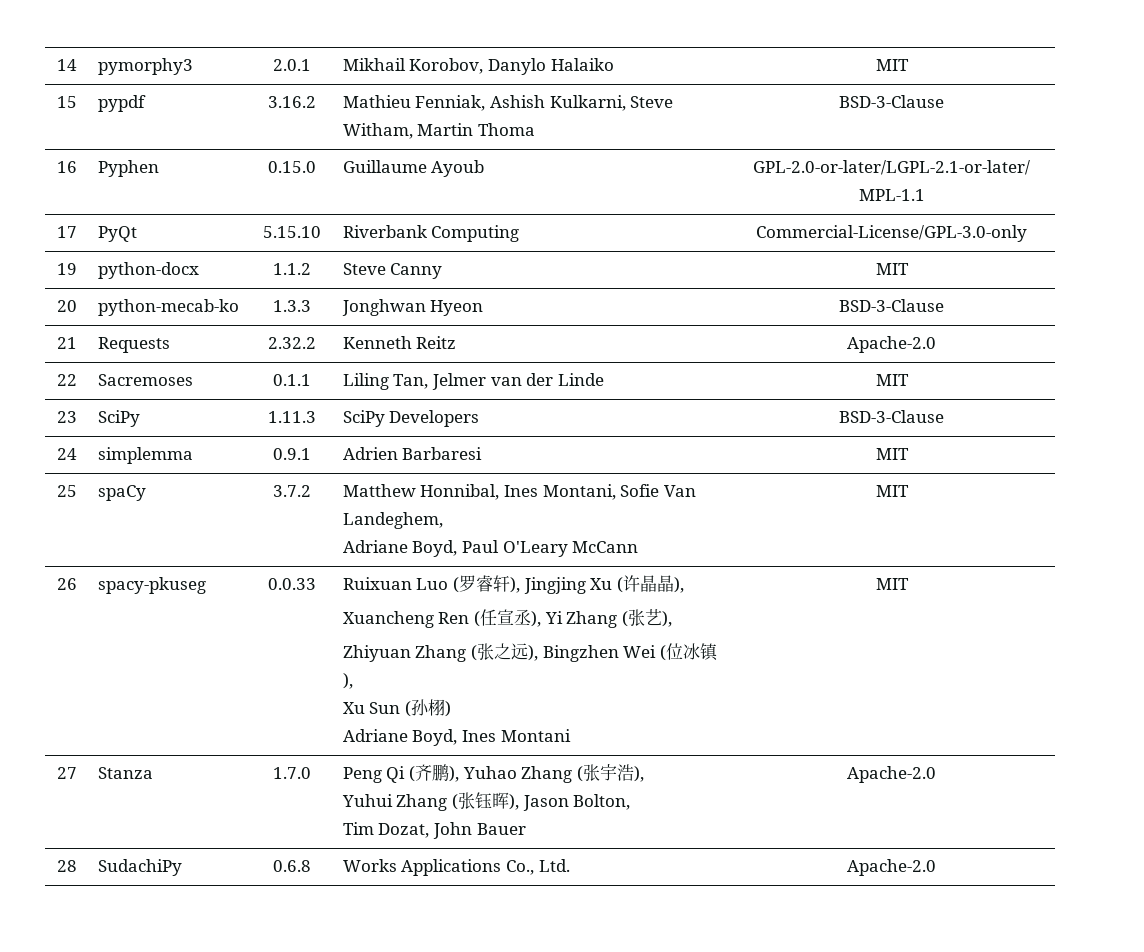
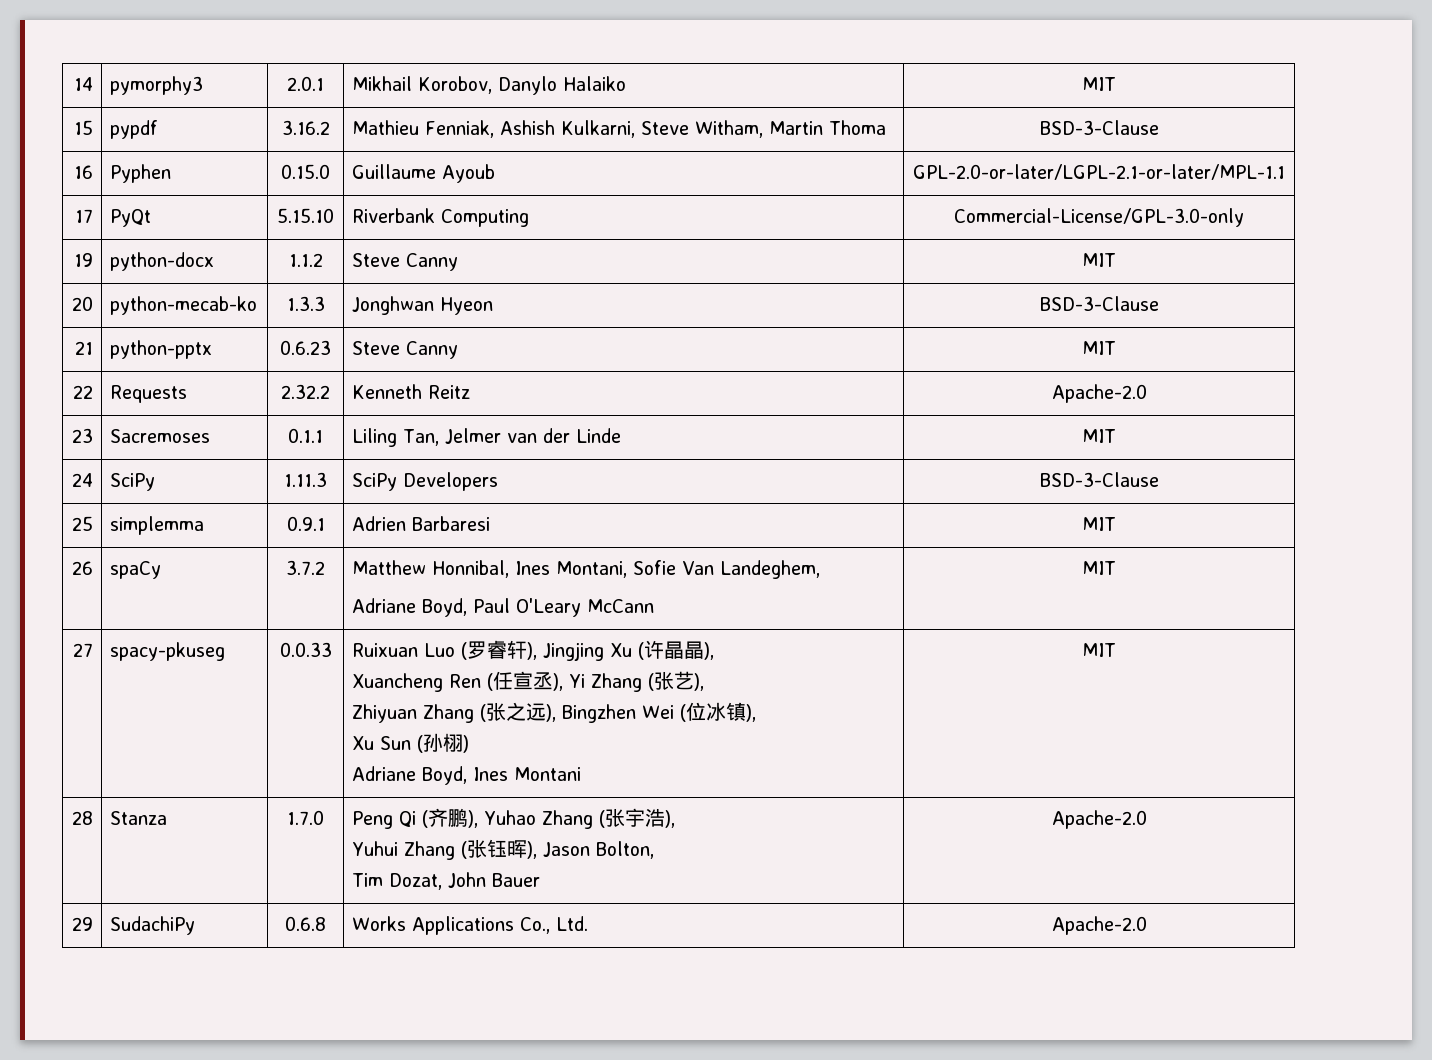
- 21 | Requests | 2.32.2 | Kenneth Reitz | Apache-2.0
+ 21 | python-pptx | 0.6.23 | Steve Canny | MIT
+ 22 | Requests | 2.32.2 | Kenneth Reitz | Apache-2.0
- 22 | Sacremoses | 0.1.1 | Liling Tan, Jelmer van der Linde | MIT
+ 23 | Sacremoses | 0.1.1 | Liling Tan, Jelmer van der Linde | MIT
- 23 | SciPy | 1.11.3 | SciPy Developers | BSD-3-Clause
+ 24 | SciPy | 1.11.3 | SciPy Developers | BSD-3-Clause
- 24 | simplemma | 0.9.1 | Adrien Barbaresi | MIT
+ 25 | simplemma | 0.9.1 | Adrien Barbaresi | MIT
- 25 | spaCy | 3.7.2 | Matthew Honnibal, Ines Montani, Sofie Van Landeghem,
+ 26 | spaCy | 3.7.2 | Matthew Honnibal, Ines Montani, Sofie Van Landeghem,
- 26
+ 27
- 27 | Stanza | 1.7.0 | Peng Qi (齐鹏), Yuhao Zhang (张宇浩),
+ 28 | Stanza | 1.7.0 | Peng Qi (齐鹏), Yuhao Zhang (张宇浩),
- 28 | SudachiPy | 0.6.8 | Works Applications Co., Ltd. | Apache-2.0
+ 29 | SudachiPy | 0.6.8 | Works Applications Co., Ltd. | Apache-2.0

